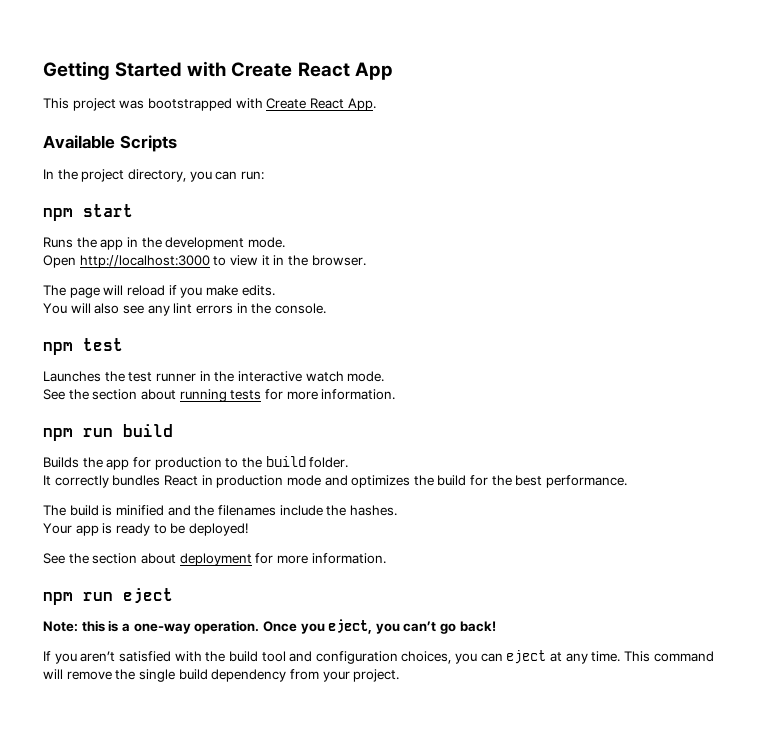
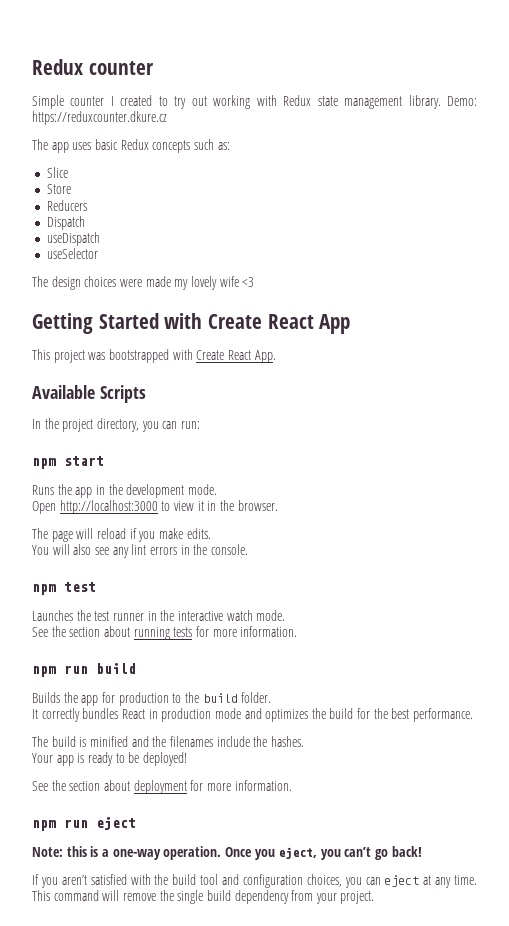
+ Redux counter
+ Simple counter I created to try out working with Redux state management library. Demo: https://reduxcounter.dkure.cz
+ The app uses basic Redux concepts such as:
+ Slice
+ Store
+ Reducers
+ Dispatch
+ useDispatch
+ useSelector
+ The design choices were made my lovely wife <3

